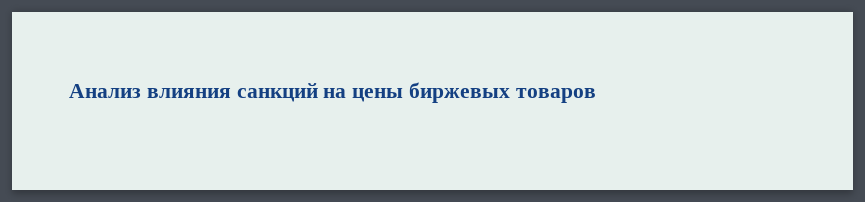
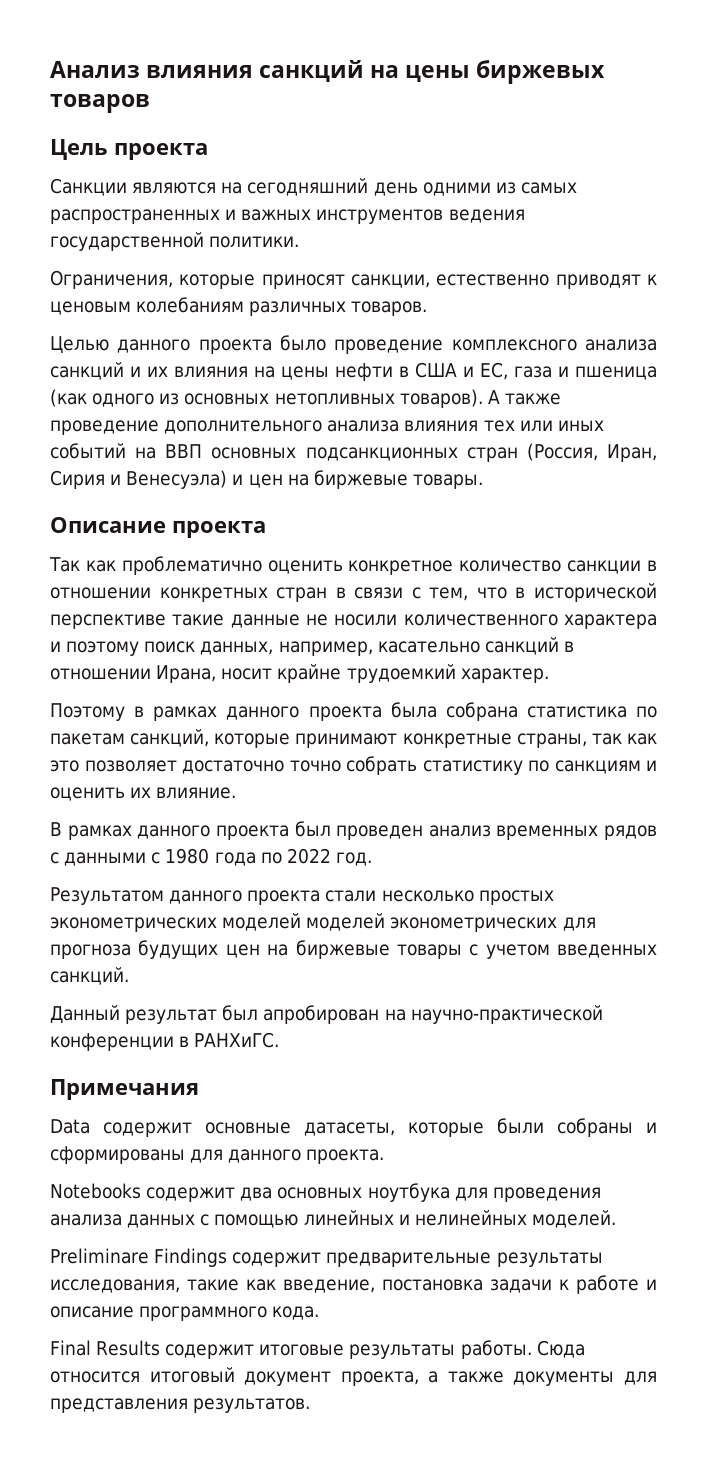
+ Цель проекта
+ Санкции являются на сегодняшний день одними из самых распространенных и важных инструментов ведения государственной политики.
+ Ограничения, которые приносят санкции, естественно приводят к ценовым колебаниям различных товаров.
+ Целью данного проекта было проведение комплексного анализа санкций и их влияния на цены нефти в США и ЕС, газа и пшеница (как одного из основных нетопливных товаров). А также проведение дополнительного анализа влияния тех или иных событий на ВВП основных подсанкционных стран (Россия, Иран, Сирия и Венесуэла) и цен на биржевые товары.
+ Описание проекта
+ Так как проблематично оценить конкретное количество санкции в отношении конкретных стран в связи с тем, что в исторической перспективе такие данные не носили количественного характера и поэтому поиск данных, например, касательно санкций в отношении Ирана, носит крайне трудоемкий характер.
+ Поэтому в рамках данного проекта была собрана статистика по пакетам санкций, которые принимают конкретные страны, так как это позволяет достаточно точно собрать статистику по санкциям и оценить их влияние.
+ В рамках данного проекта был проведен анализ временных рядов с данными с 1980 года по 2022 год.
+ Результатом данного проекта стали несколько простых эконометрических моделей моделей эконометрических для прогноза будущих цен на биржевые товары с учетом введенных санкций.
+ Данный результат был апробирован на научно-практической конференции в РАНХиГС.
+ Примечания
+ Data содержит основные датасеты, которые были собраны и сформированы для данного проекта.
+ Notebooks содержит два основных ноутбука для проведения анализа данных с помощью линейных и нелинейных моделей.
+ Preliminare Findings содержит предварительные результаты исследования, такие как введение, постановка задачи к работе и описание программного кода.
+ Final Results содержит итоговые результаты работы. Сюда относится итоговый документ проекта, а также документы для представления результатов.

